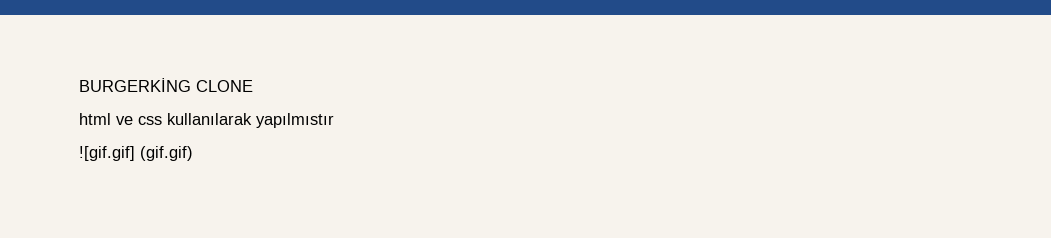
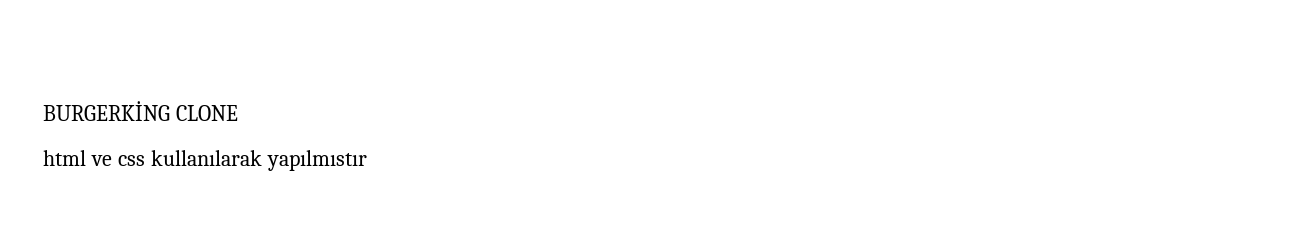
- ![gif.gif] (gif.gif)

